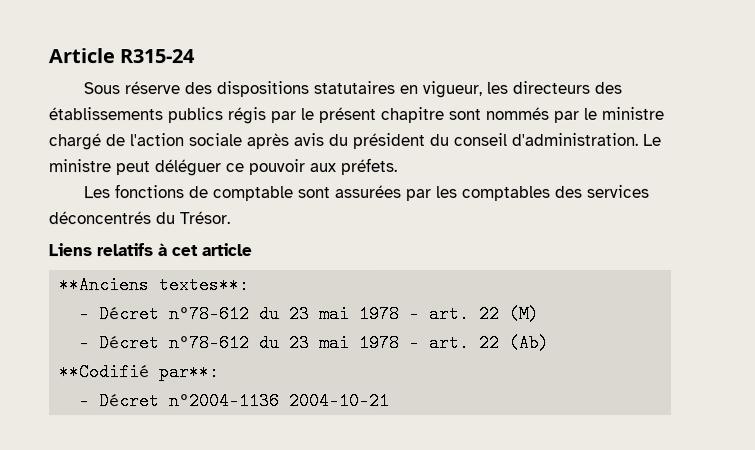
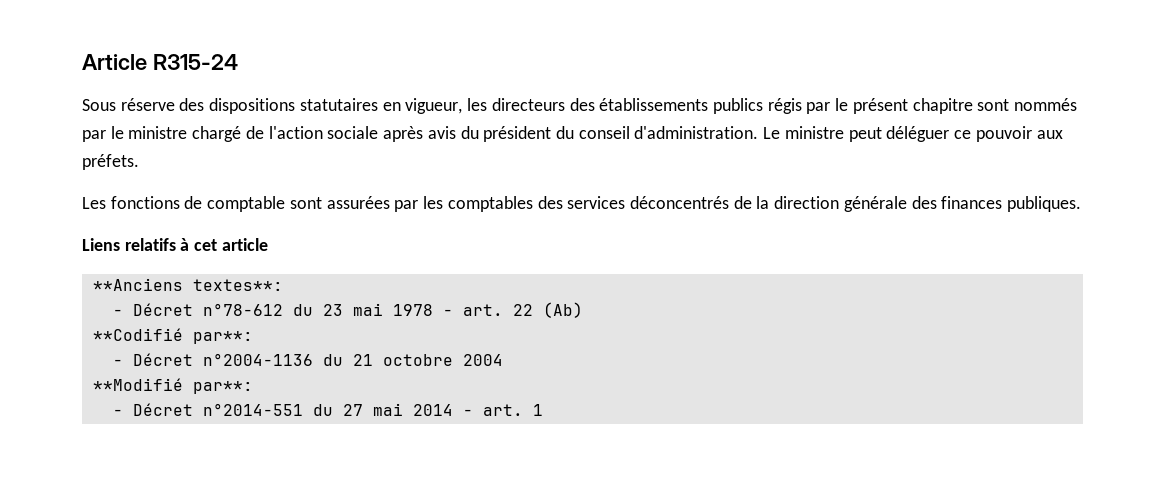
- Les fonctions de comptable sont assurées par les comptables des services déconcentrés du Trésor.
+ Les fonctions de comptable sont assurées par les comptables des services déconcentrés de la direction générale des finances publiques.
- - Décret n°78-612 du 23 mai 1978 - art. 22 (M)
- - Décret n°2004-1136 2004-10-21
+ - Décret n°2004-1136 du 21 octobre 2004
+ **Modifié par**:
+ - Décret n°2014-551 du 27 mai 2014 - art. 1

